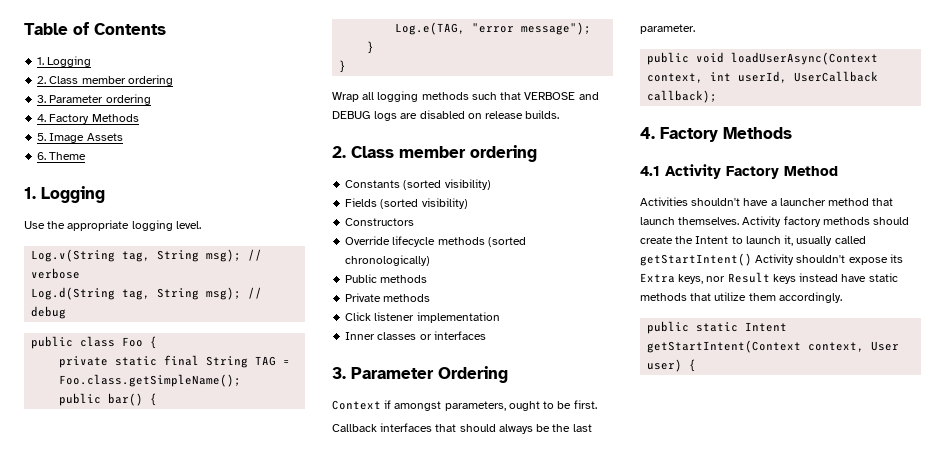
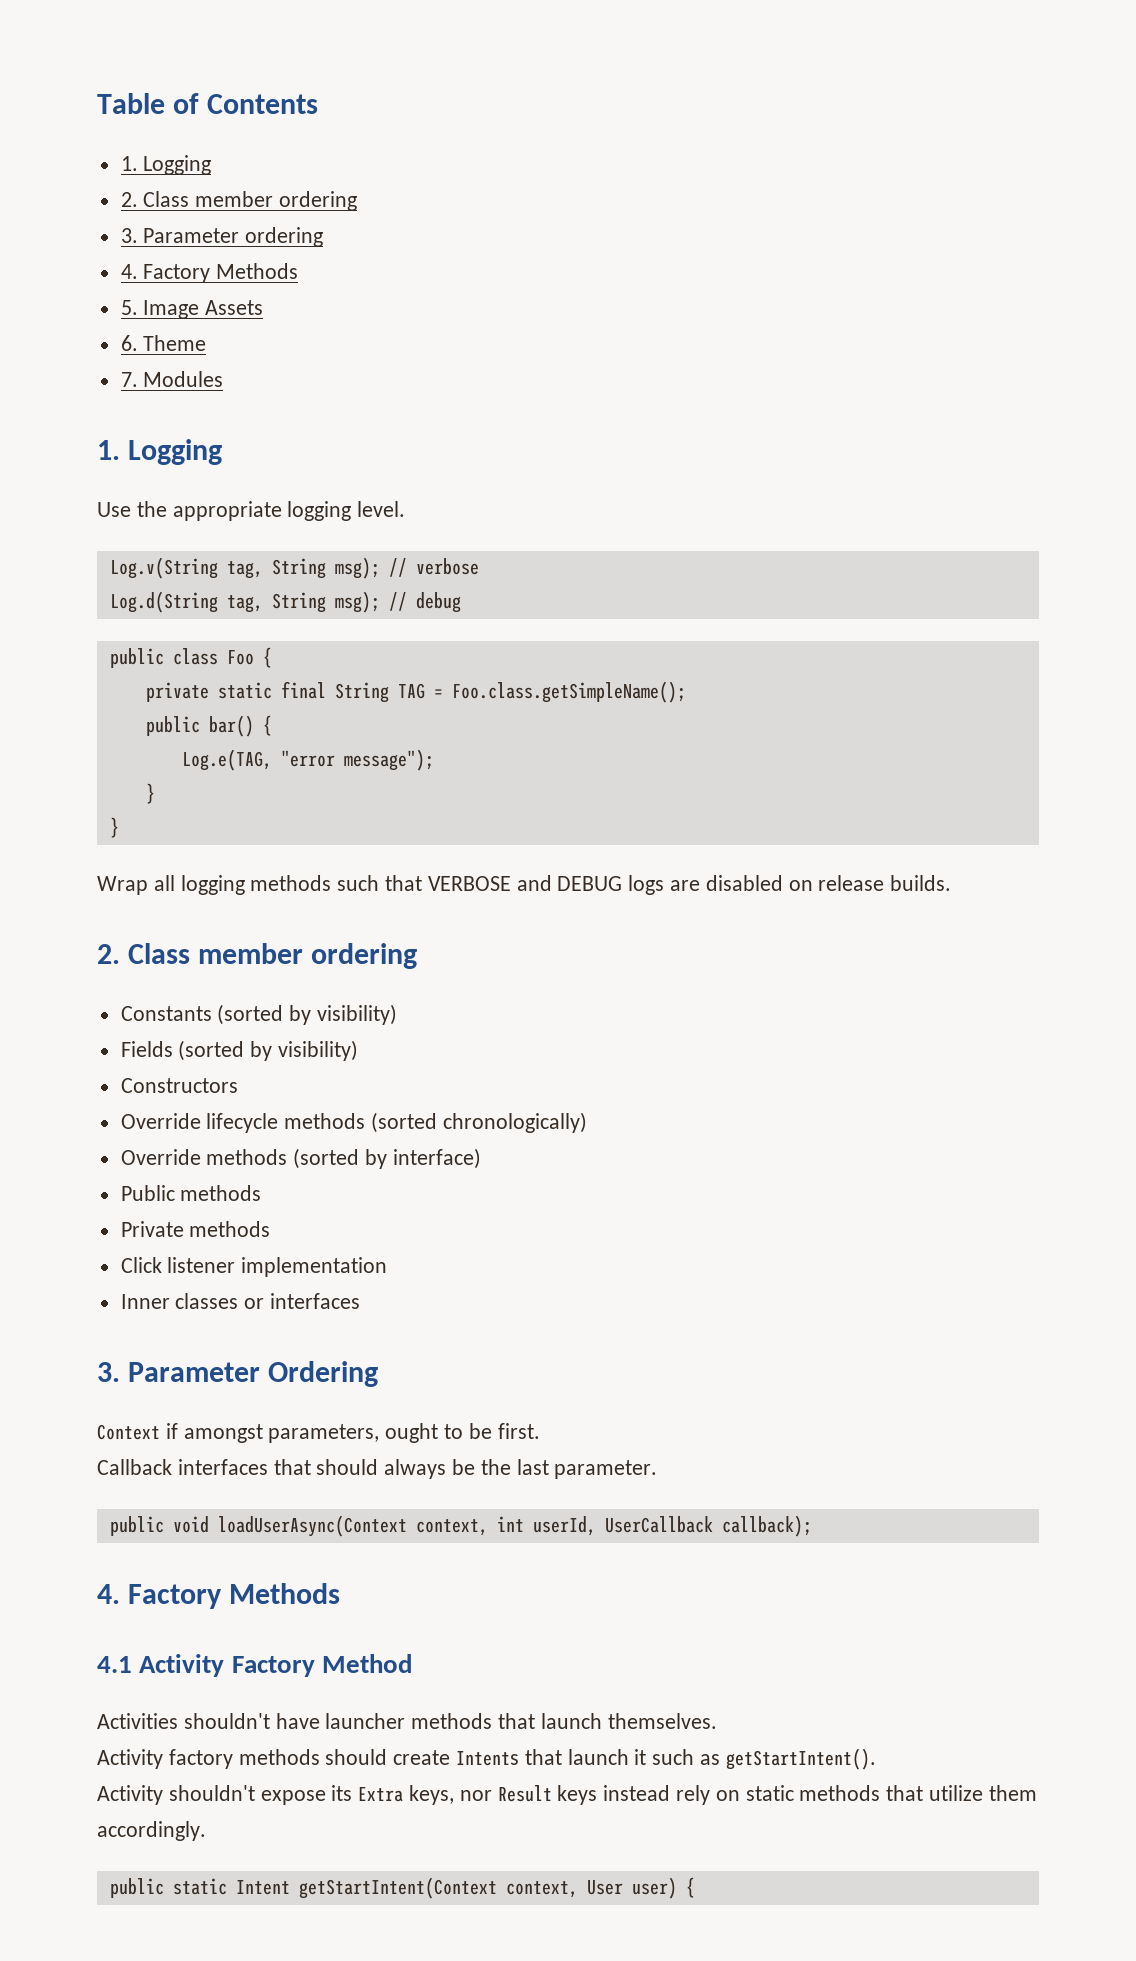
+ 7. Modules
- Constants (sorted visibility)
+ Constants (sorted by visibility)
- Fields (sorted visibility)
+ Fields (sorted by visibility)
+ Override methods (sorted by interface)
- Activities shouldn't have a launcher method that launch themselves. Activity factory methods should create the Intent to launch it, usually called getStartIntent() Activity shouldn't expose its Extra keys, nor Result keys instead have static methods that utilize them accordingly.
+ Activities shouldn't have launcher methods that launch themselves.
+ Activity factory methods should create Intents that launch it such as getStartIntent().
+ Activity shouldn't expose its Extra keys, nor Result keys instead rely on static methods that utilize them accordingly.

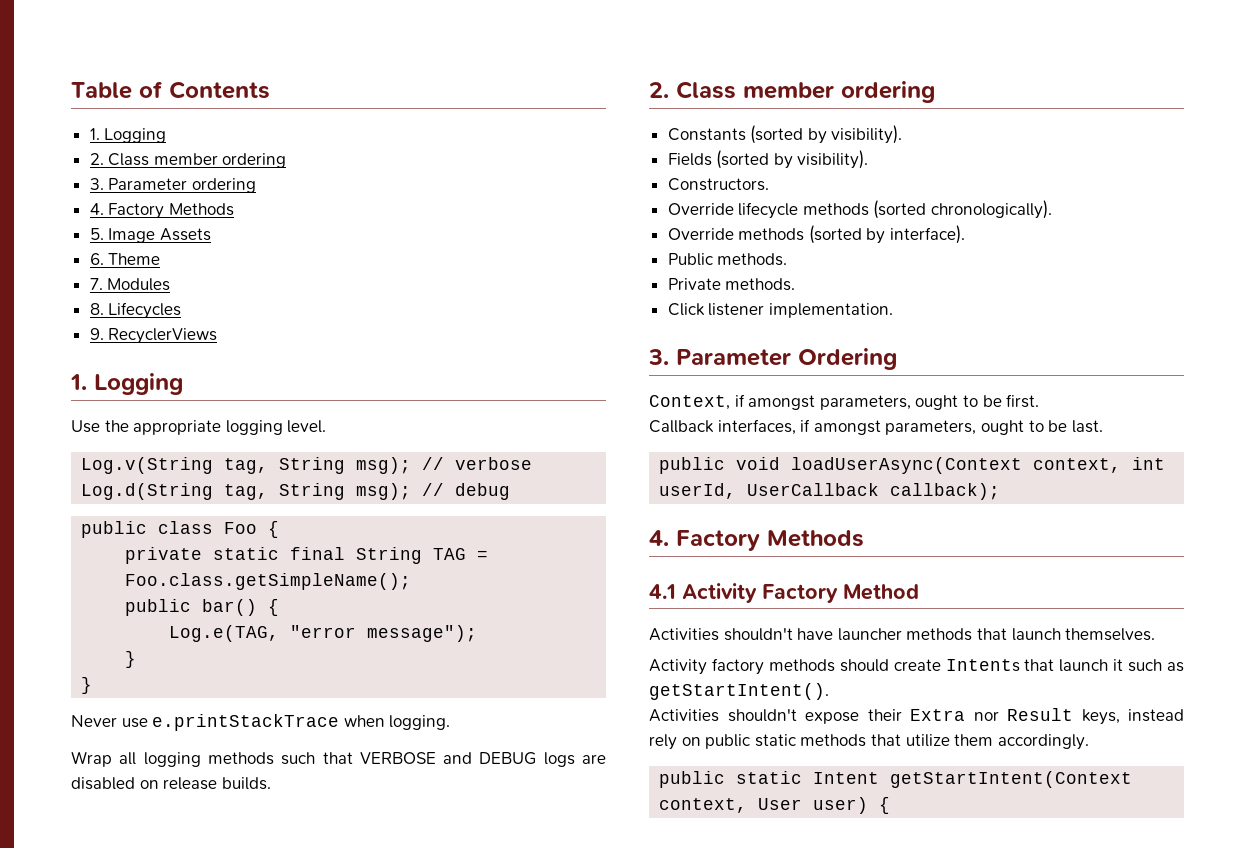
+ 8. Lifecycles
+ 9. RecyclerViews
+ Never use e.printStackTrace when logging.
- Constants (sorted by visibility)
+ Constants (sorted by visibility).
- Fields (sorted by visibility)
- Constructors
+ Fields (sorted by visibility).
+ Constructors.
- Override lifecycle methods (sorted chronologically)
+ Override lifecycle methods (sorted chronologically).
- Override methods (sorted by interface)
+ Override methods (sorted by interface).
- Public methods
+ Public methods.
- Private methods
+ Private methods.
- Click listener implementation
- Inner classes or interfaces
+ Click listener implementation.
- Context if amongst parameters, ought to be first.
+ Context, if amongst parameters, ought to be first.
- Callback interfaces that should always be the last parameter.
+ Callback interfaces, if amongst parameters, ought to be last.
- Activity shouldn't expose its Extra keys, nor Result keys instead rely on static methods that utilize them accordingly.
+ Activities shouldn't expose their Extra nor Result keys, instead rely on public static methods that utilize them accordingly.

